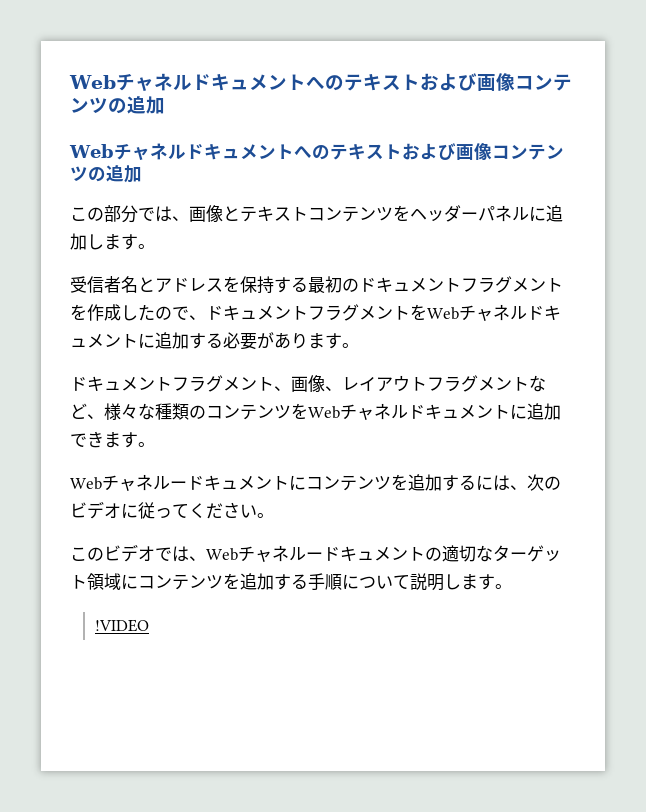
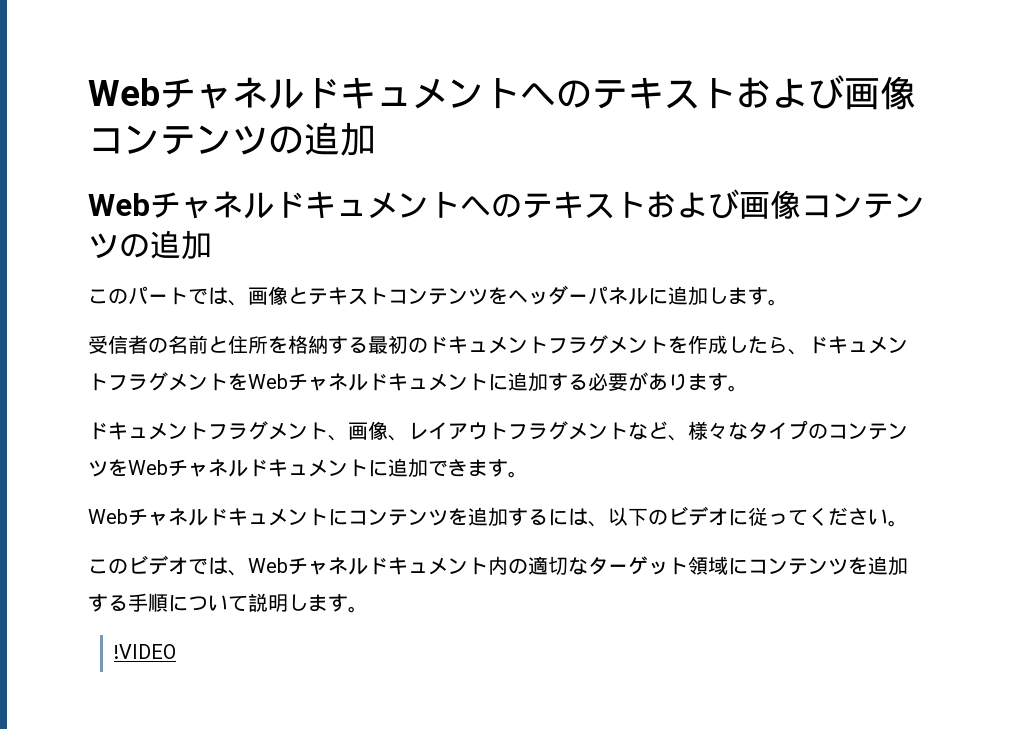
- この部分では、画像とテキストコンテンツをヘッダーパネルに追加します。
+ このパートでは、画像とテキストコンテンツをヘッダーパネルに追加します。
- 受信者名とアドレスを保持する最初のドキュメントフラグメントを作成したので、ドキュメントフラグメントをWebチャネルドキュメントに追加する必要があります。
+ 受信者の名前と住所を格納する最初のドキュメントフラグメントを作成したら、ドキュメントフラグメントをWebチャネルドキュメントに追加する必要があります。
- ドキュメントフラグメント、画像、レイアウトフラグメントなど、様々な種類のコンテンツをWebチャネルドキュメントに追加できます。
+ ドキュメントフラグメント、画像、レイアウトフラグメントなど、様々なタイプのコンテンツをWebチャネルドキュメントに追加できます。
- Webチャネルードキュメントにコンテンツを追加するには、次のビデオに従ってください。
+ Webチャネルドキュメントにコンテンツを追加するには、以下のビデオに従ってください。
- このビデオでは、Webチャネルードキュメントの適切なターゲット領域にコンテンツを追加する手順について説明します。
+ このビデオでは、Webチャネルドキュメント内の適切なターゲット領域にコンテンツを追加する手順について説明します。

